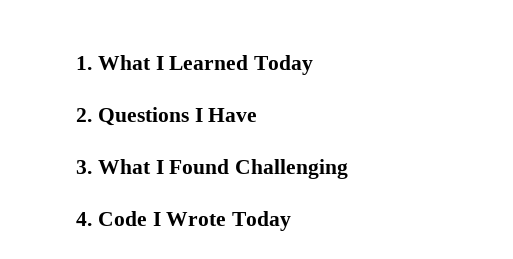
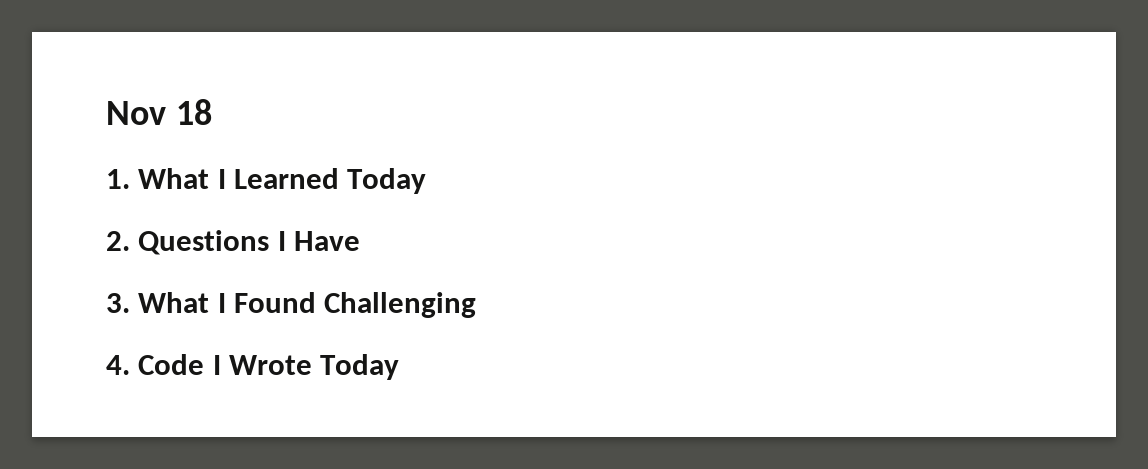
+ Nov 18

